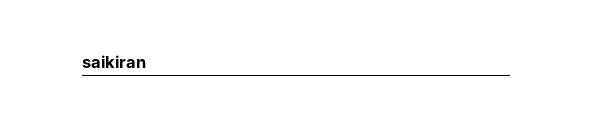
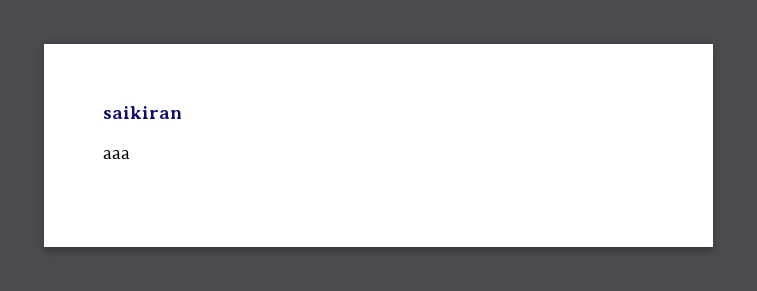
+ aaa

